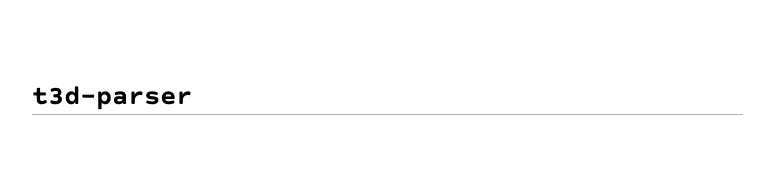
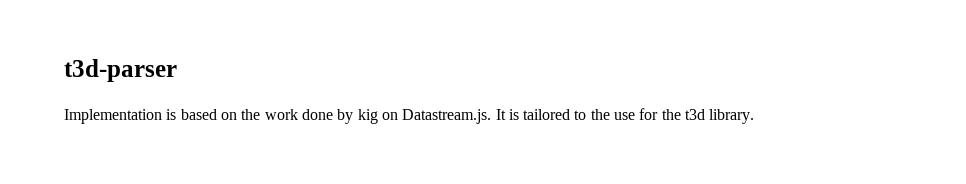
+ Implementation is based on the work done by kig on Datastream.js. It is tailored to the use for the t3d library.

